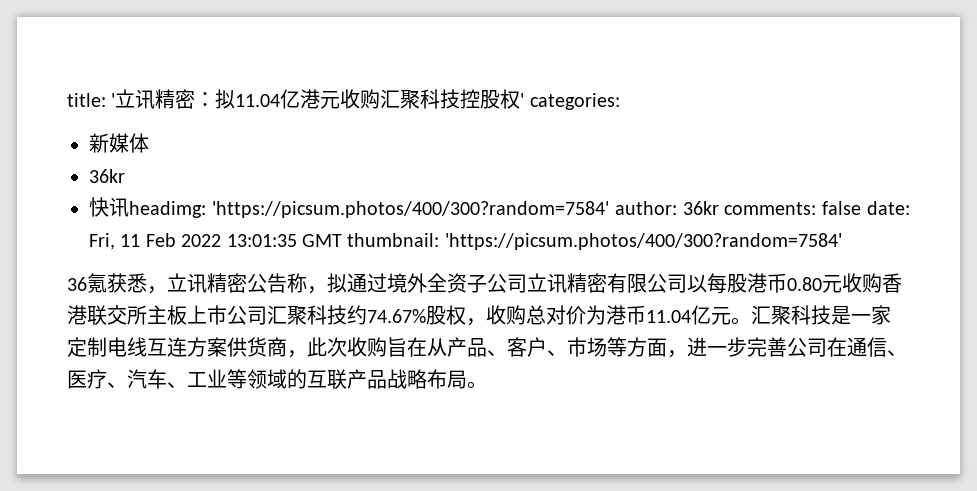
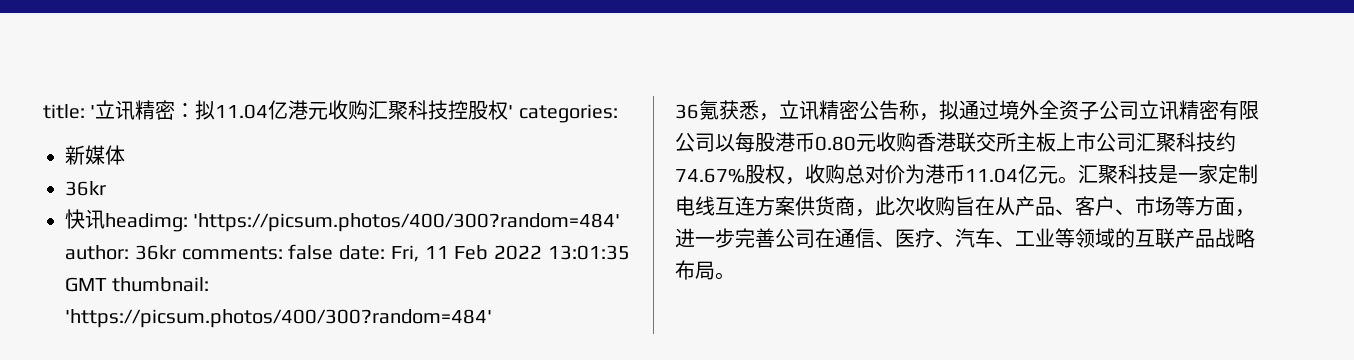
- 快讯headimg: 'https://picsum.photos/400/300?random=7584' author: 36kr comments: false date: Fri, 11 Feb 2022 13:01:35 GMT thumbnail: 'https://picsum.photos/400/300?random=7584'
+ 快讯headimg: 'https://picsum.photos/400/300?random=484' author: 36kr comments: false date: Fri, 11 Feb 2022 13:01:35 GMT thumbnail: 'https://picsum.photos/400/300?random=484'

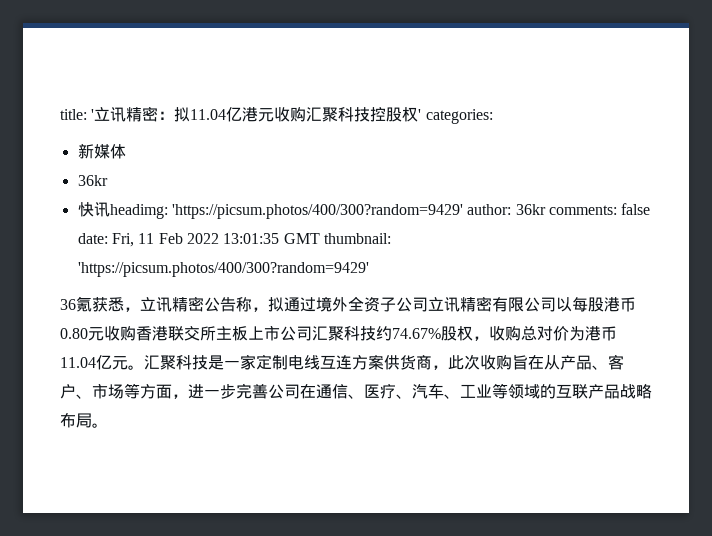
- 快讯headimg: 'https://picsum.photos/400/300?random=484' author: 36kr comments: false date: Fri, 11 Feb 2022 13:01:35 GMT thumbnail: 'https://picsum.photos/400/300?random=484'
+ 快讯headimg: 'https://picsum.photos/400/300?random=9429' author: 36kr comments: false date: Fri, 11 Feb 2022 13:01:35 GMT thumbnail: 'https://picsum.photos/400/300?random=9429'

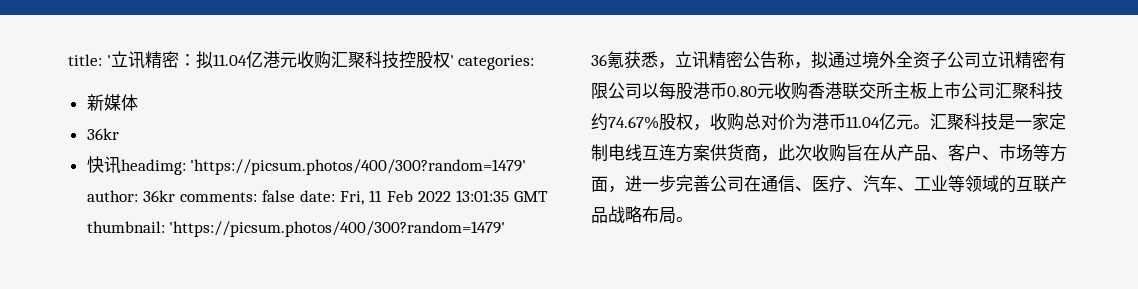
- 快讯headimg: 'https://picsum.photos/400/300?random=9429' author: 36kr comments: false date: Fri, 11 Feb 2022 13:01:35 GMT thumbnail: 'https://picsum.photos/400/300?random=9429'
+ 快讯headimg: 'https://picsum.photos/400/300?random=1479' author: 36kr comments: false date: Fri, 11 Feb 2022 13:01:35 GMT thumbnail: 'https://picsum.photos/400/300?random=1479'

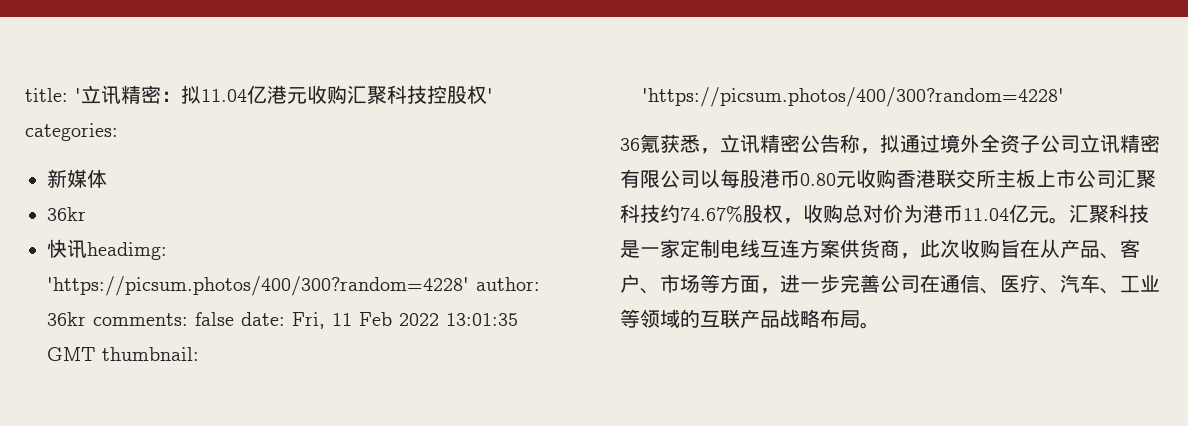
- 快讯headimg: 'https://picsum.photos/400/300?random=1479' author: 36kr comments: false date: Fri, 11 Feb 2022 13:01:35 GMT thumbnail: 'https://picsum.photos/400/300?random=1479'
+ 快讯headimg: 'https://picsum.photos/400/300?random=4228' author: 36kr comments: false date: Fri, 11 Feb 2022 13:01:35 GMT thumbnail: 'https://picsum.photos/400/300?random=4228'

